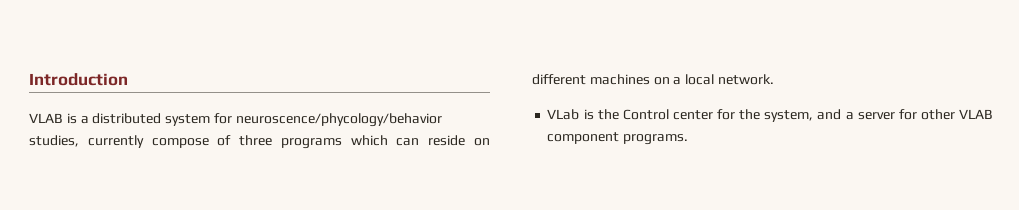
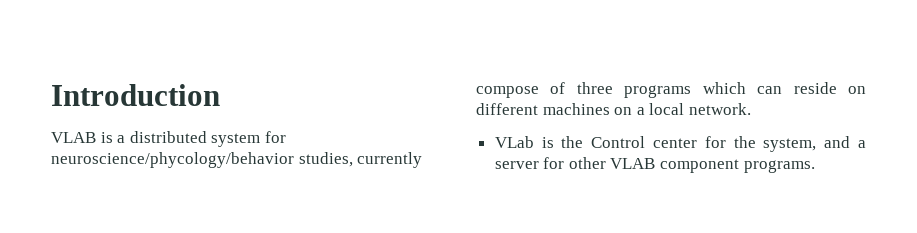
- VLAB is a distributed system for neuroscence/phycology/behavior studies, currently compose of three programs which can reside on different machines on a local network.
+ VLAB is a distributed system for neuroscience/phycology/behavior studies, currently compose of three programs which can reside on different machines on a local network.

